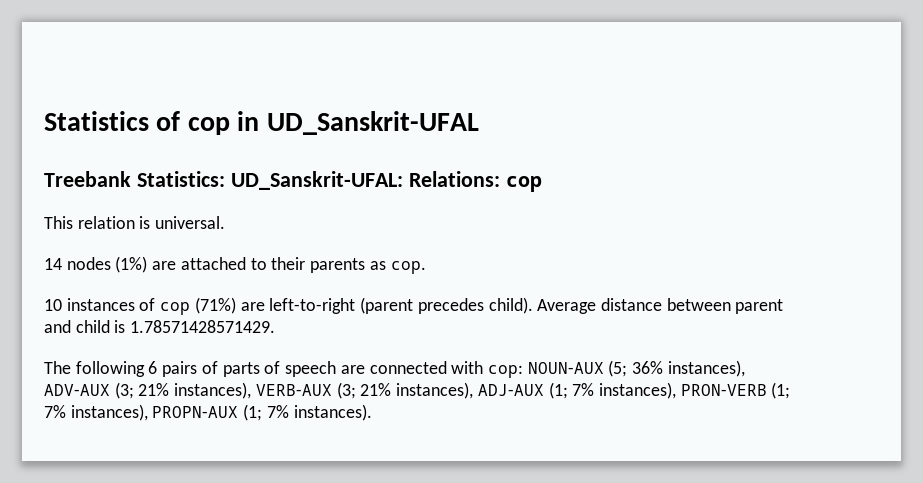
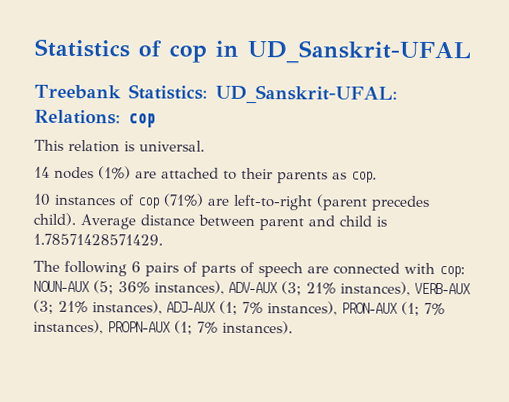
- The following 6 pairs of parts of speech are connected with cop: NOUN-AUX (5; 36% instances), ADV-AUX (3; 21% instances), VERB-AUX (3; 21% instances), ADJ-AUX (1; 7% instances), PRON-VERB (1; 7% instances), PROPN-AUX (1; 7% instances).
+ The following 6 pairs of parts of speech are connected with cop: NOUN-AUX (5; 36% instances), ADV-AUX (3; 21% instances), VERB-AUX (3; 21% instances), ADJ-AUX (1; 7% instances), PRON-AUX (1; 7% instances), PROPN-AUX (1; 7% instances).

